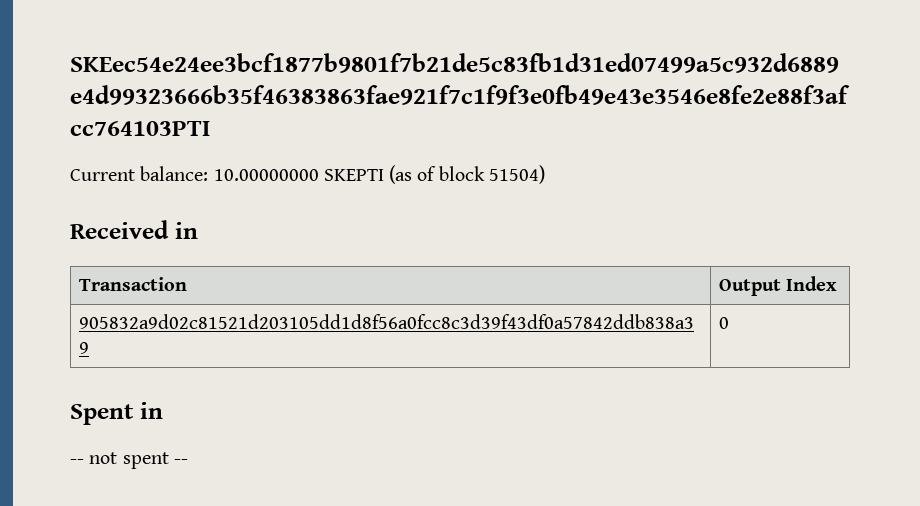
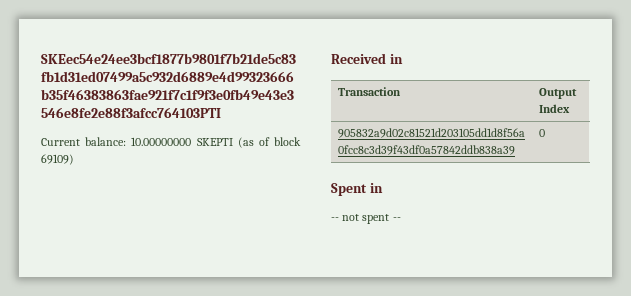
- Current balance: 10.00000000 SKEPTI (as of block 51504)
+ Current balance: 10.00000000 SKEPTI (as of block 69109)

